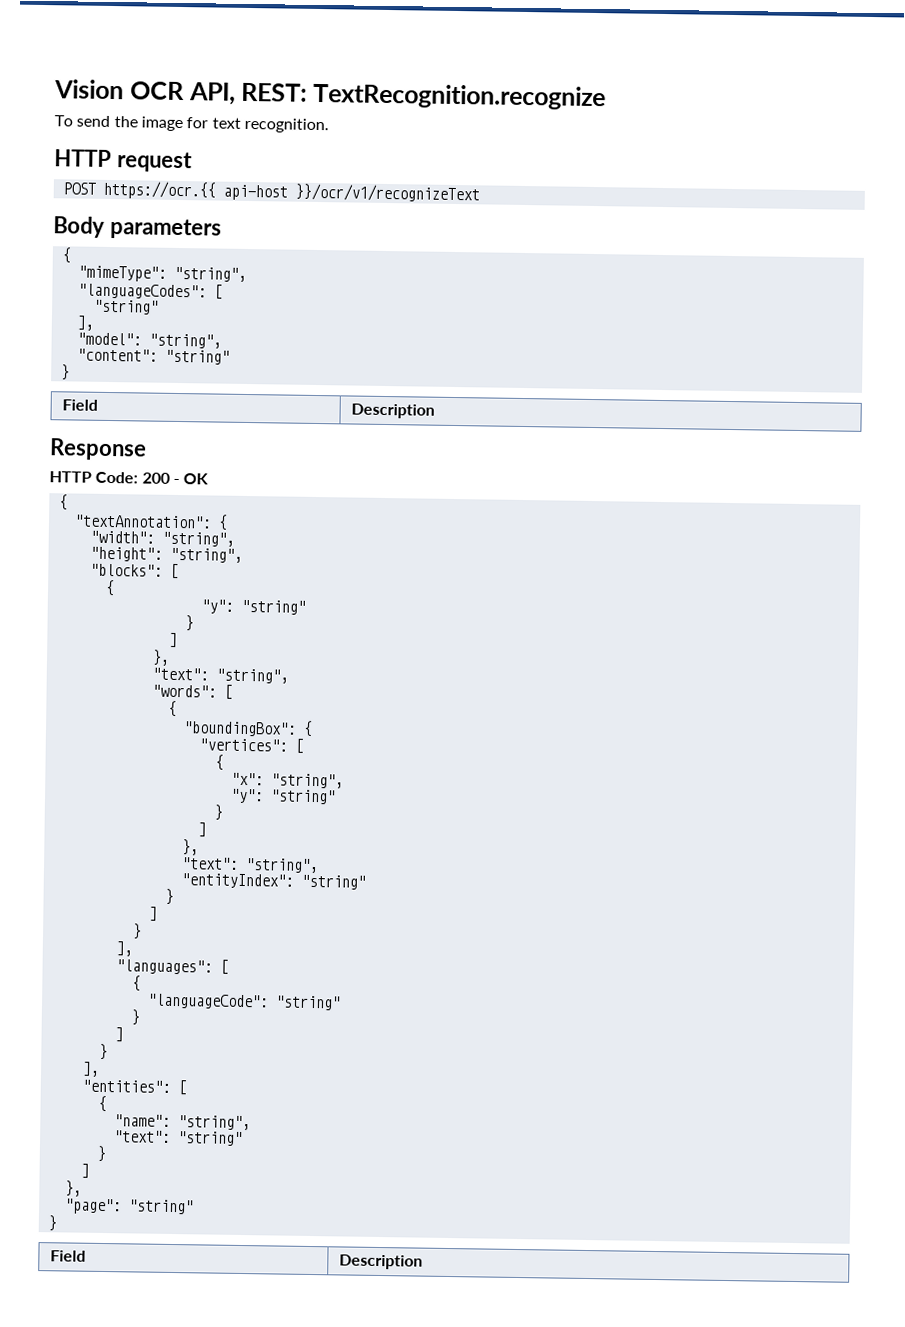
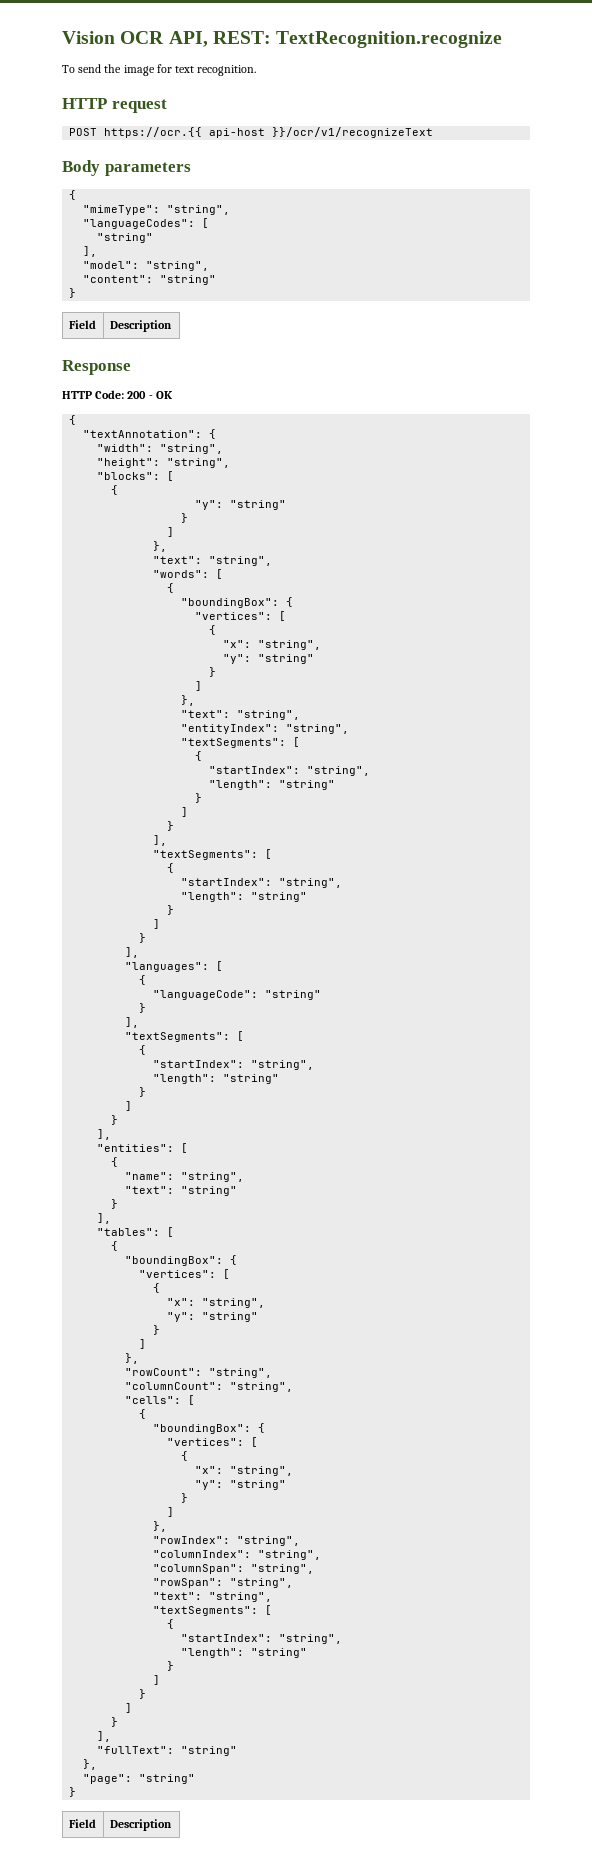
- "entityIndex": "string"
+ "entityIndex": "string",
+ "textSegments": [
+ {
+ "startIndex": "string",
+ "length": "string"
+ }
+ ]
+ }
+ ],
+ "textSegments": [
+ {
+ "startIndex": "string",
+ "length": "string"
  "languageCode": "string"
+ }
+ ],
+ "textSegments": [
+ {
+ "startIndex": "string",
+ "length": "string"
  "text": "string"
  }
+ ],
+ "tables": [
+ {
+ "boundingBox": {
+ "vertices": [
+ {
+ "x": "string",
+ "y": "string"
+ }
  ]
+ },
+ "rowCount": "string",
+ "columnCount": "string",
+ "cells": [
+ {
+ "boundingBox": {
+ "vertices": [
+ {
+ "x": "string",
+ "y": "string"
+ }
+ ]
+ },
+ "rowIndex": "string",
+ "columnIndex": "string",
+ "columnSpan": "string",
+ "rowSpan": "string",
+ "text": "string",
+ "textSegments": [
+ {
+ "startIndex": "string",
+ "length": "string"
+ }
+ ]
+ }
+ ]
+ }
+ ],
+ "fullText": "string"

